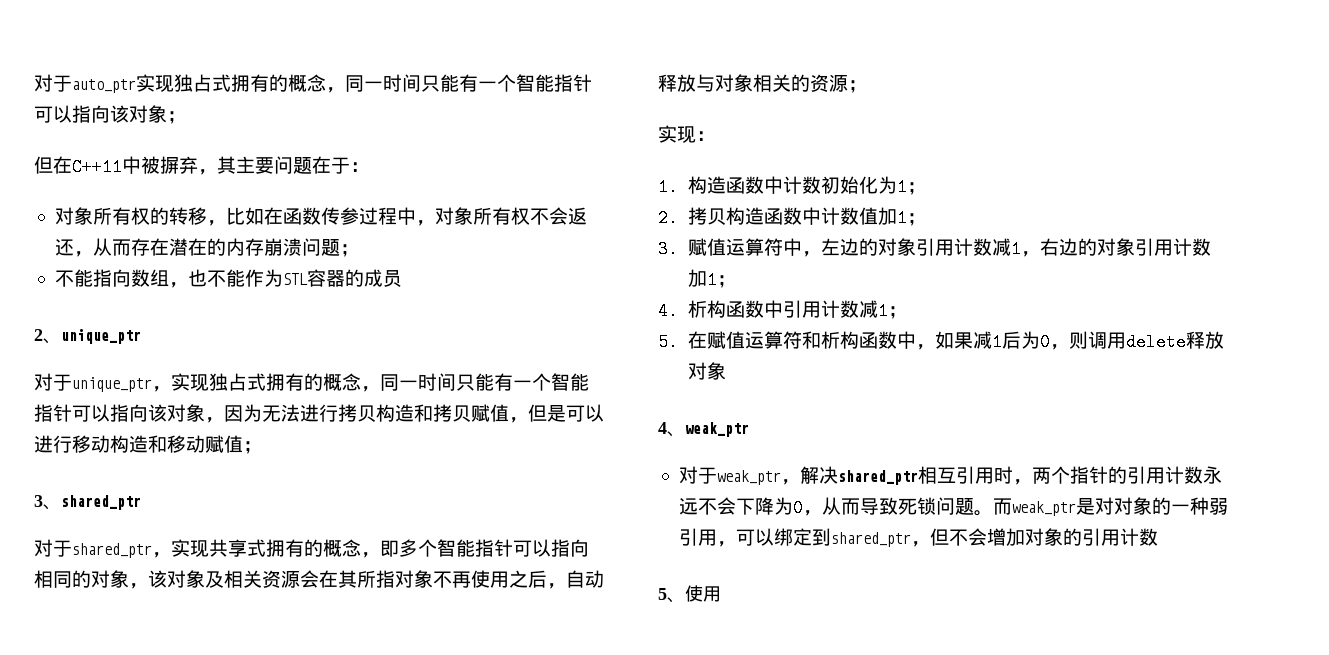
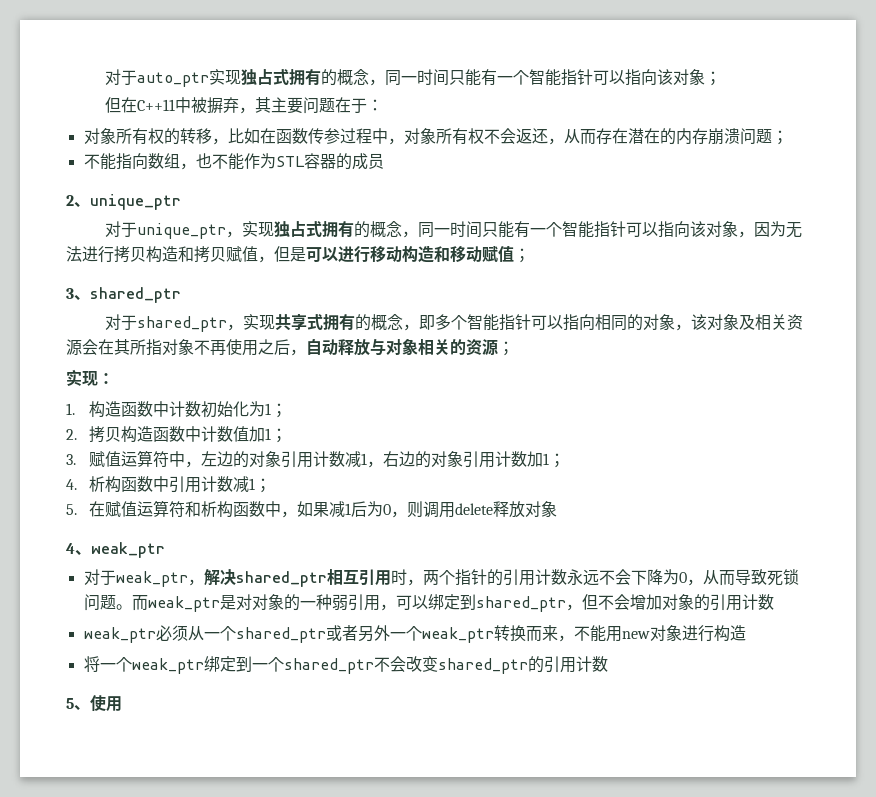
+ weak_ptr必须从一个shared_ptr或者另外一个weak_ptr转换而来，不能用new对象进行构造
+ 将一个weak_ptr绑定到一个shared_ptr不会改变shared_ptr的引用计数

